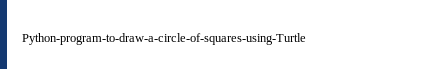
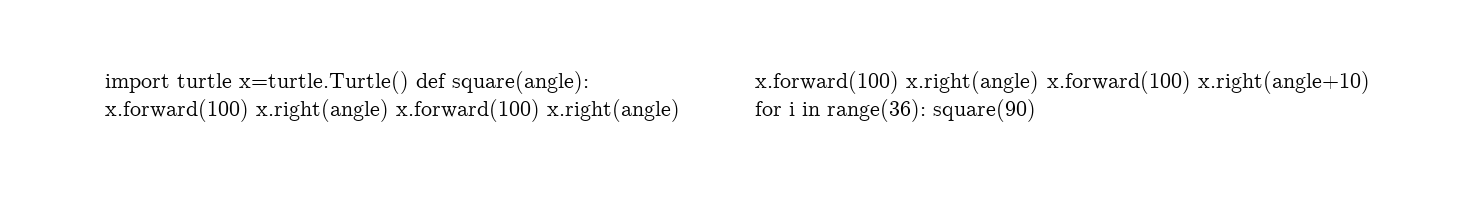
- Python-program-to-draw-a-circle-of-squares-using-Turtle
+ import turtle x=turtle.Turtle() def square(angle): x.forward(100) x.right(angle) x.forward(100) x.right(angle) x.forward(100) x.right(angle) x.forward(100) x.right(angle+10) for i in range(36): square(90)

